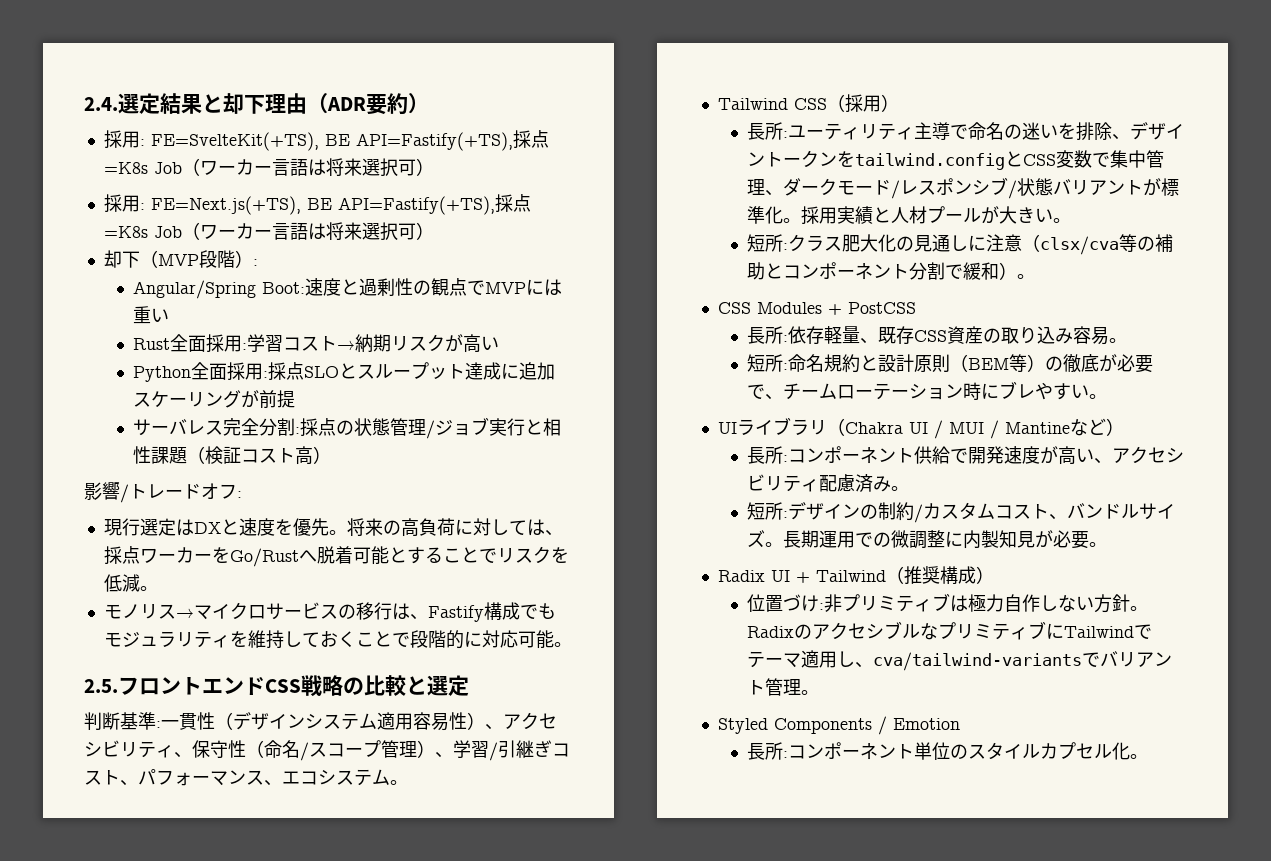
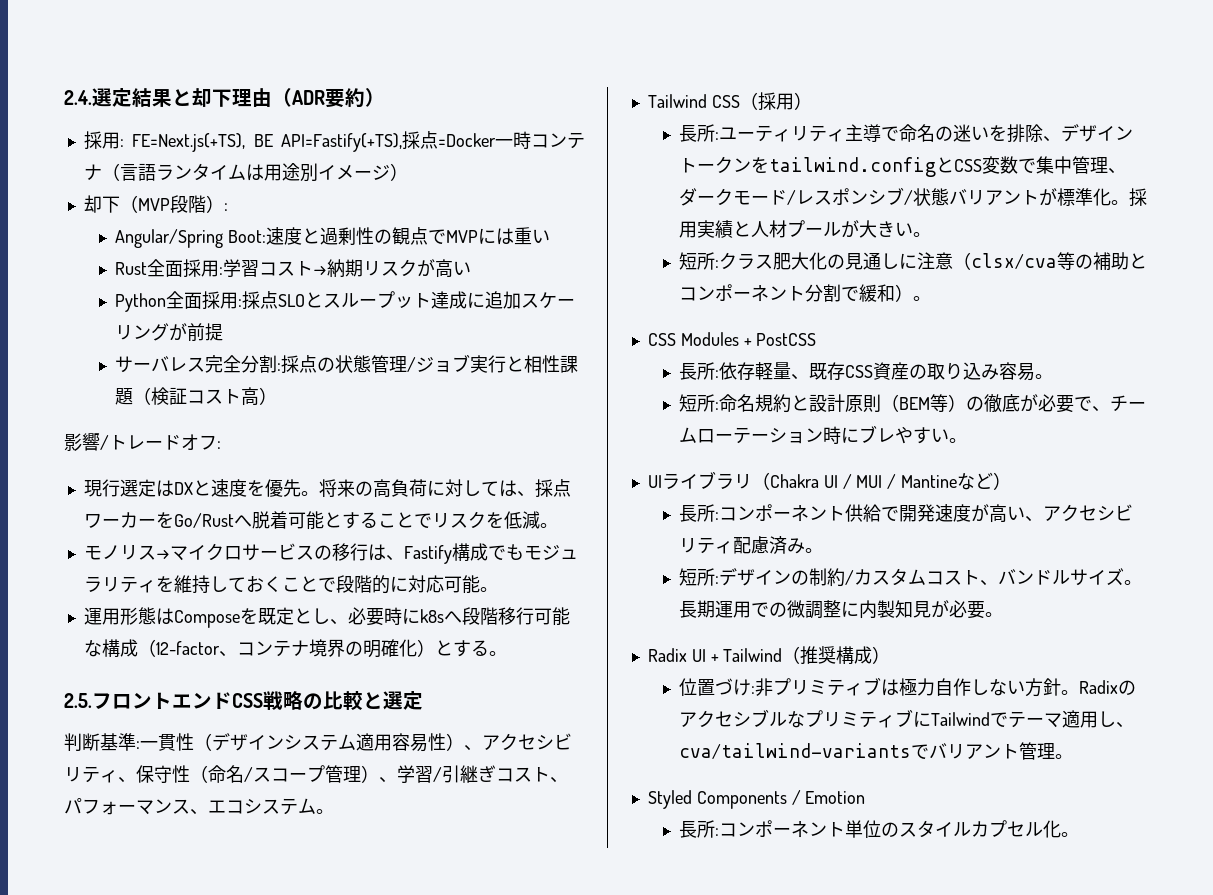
- 採用: FE=SvelteKit(+TS), BE API=Fastify(+TS),採点=K8s Job（ワーカー言語は将来選択可）
- 採用: FE=Next.js(+TS), BE API=Fastify(+TS),採点=K8s Job（ワーカー言語は将来選択可）
+ 採用: FE=Next.js(+TS), BE API=Fastify(+TS),採点=Docker一時コンテナ（言語ランタイムは用途別イメージ）
+ 運用形態はComposeを既定とし、必要時にk8sへ段階移行可能な構成（12-factor、コンテナ境界の明確化）とする。

